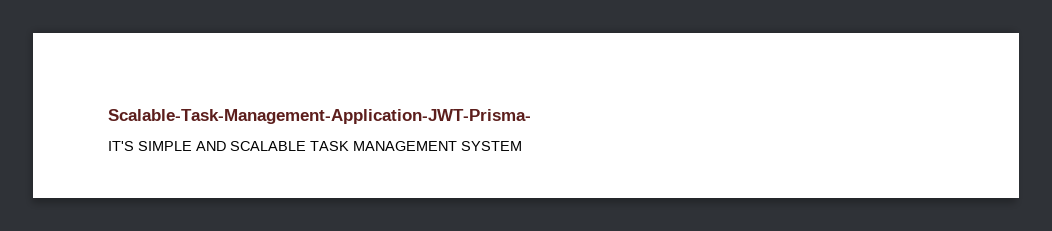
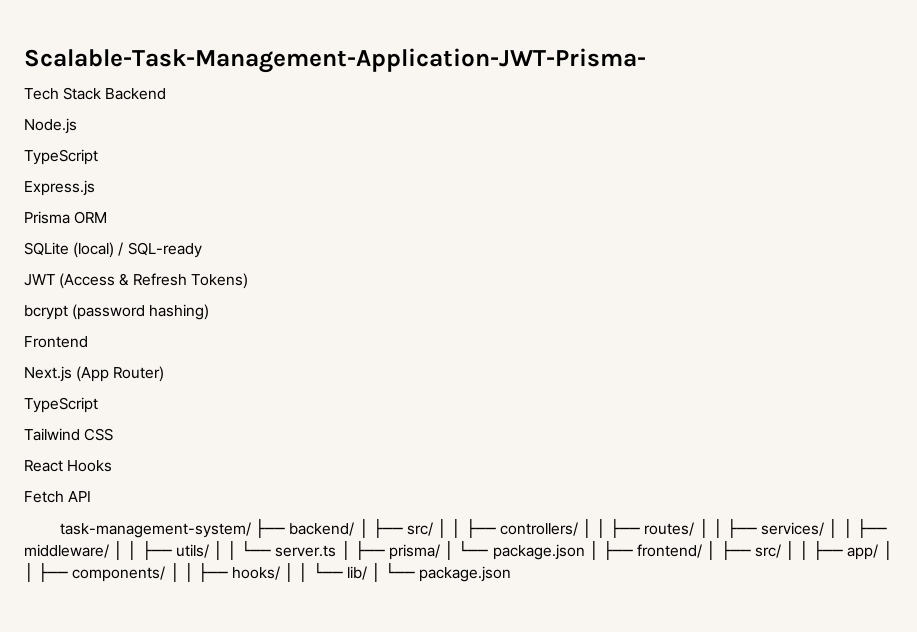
- IT'S SIMPLE AND SCALABLE TASK MANAGEMENT SYSTEM
+ Tech Stack Backend
+ Node.js
+ TypeScript
+ Express.js
+ Prisma ORM
+ SQLite (local) / SQL-ready
+ JWT (Access & Refresh Tokens)
+ bcrypt (password hashing)
+ Frontend
+ Next.js (App Router)
+ TypeScript
+ Tailwind CSS
+ React Hooks
+ Fetch API
+ task-management-system/ ├── backend/ │ ├── src/ │ │ ├── controllers/ │ │ ├── routes/ │ │ ├── services/ │ │ ├── middleware/ │ │ ├── utils/ │ │ └── server.ts │ ├── prisma/ │ └── package.json │ ├── frontend/ │ ├── src/ │ │ ├── app/ │ │ ├── components/ │ │ ├── hooks/ │ │ └── lib/ │ └── package.json

